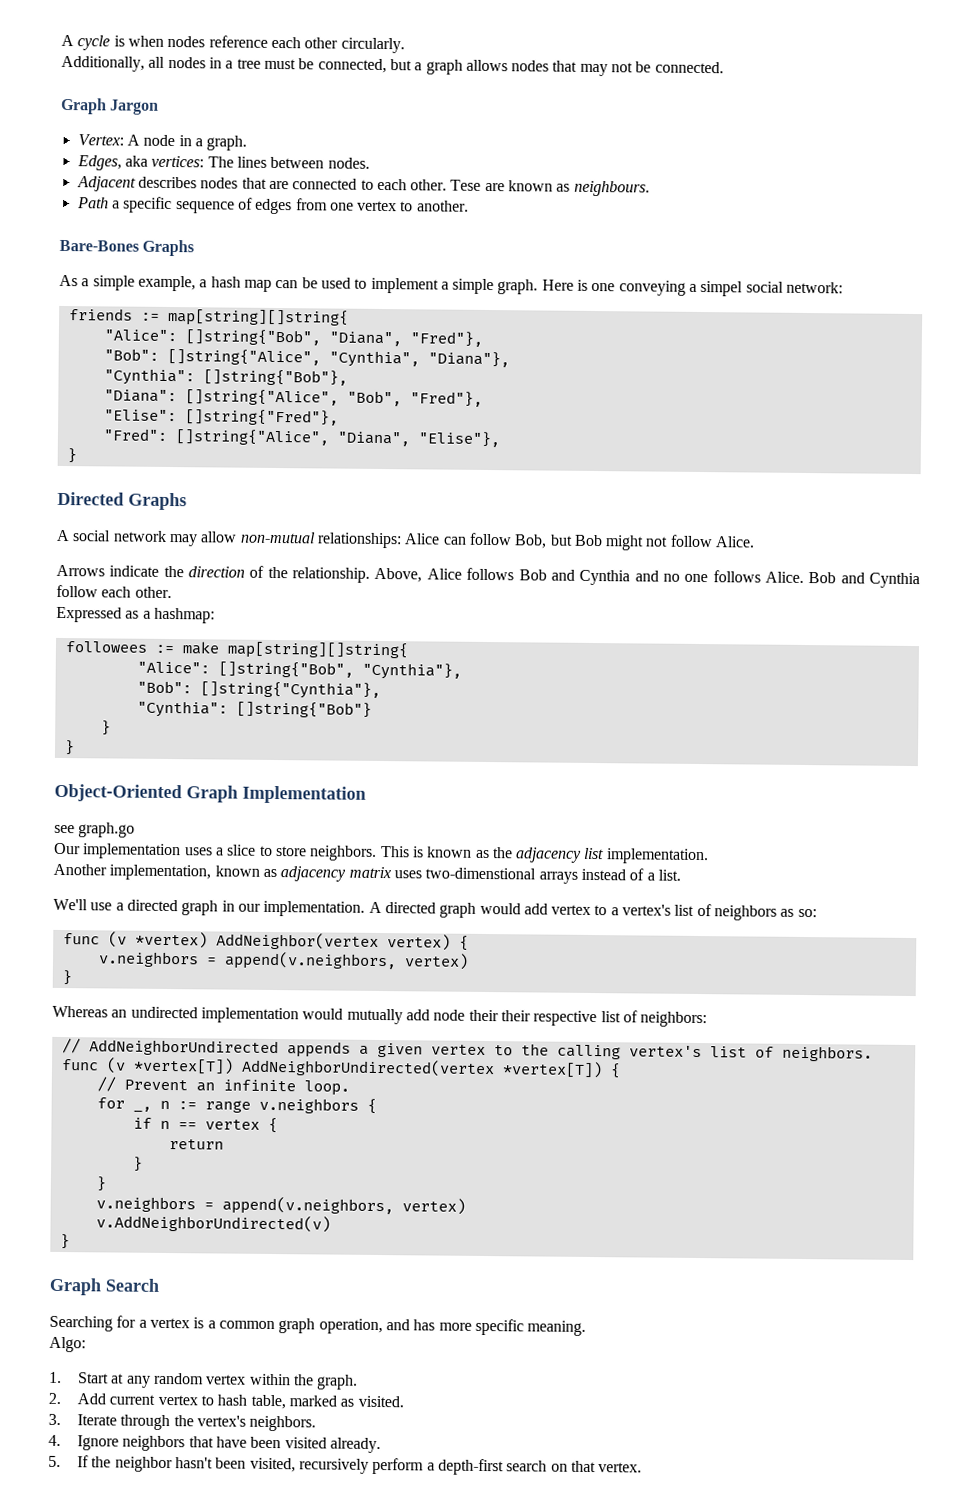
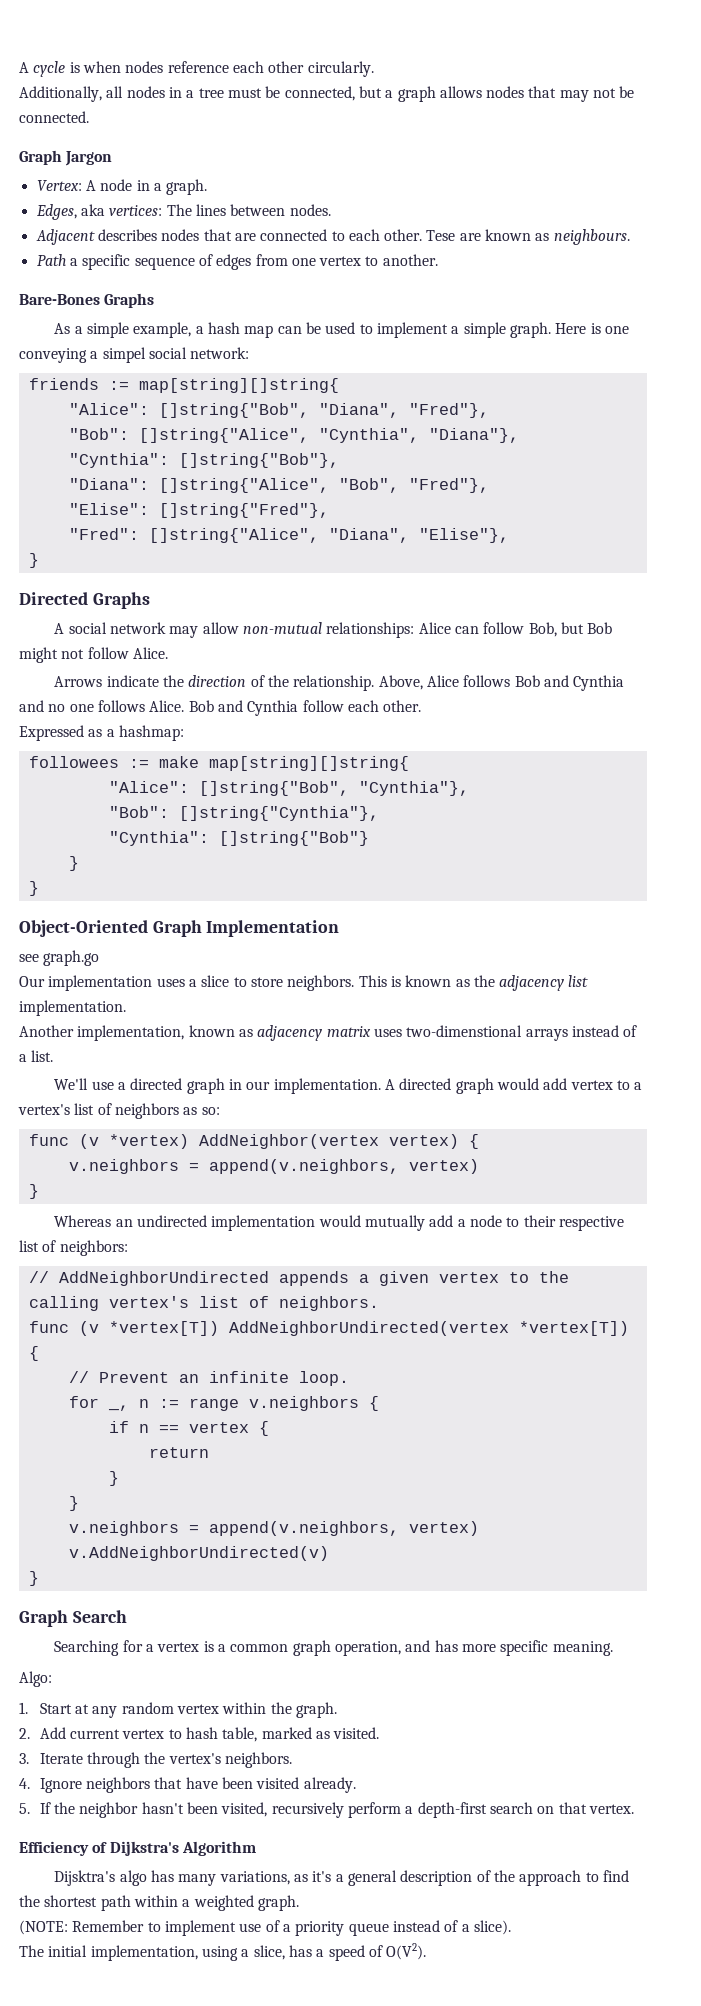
- Whereas an undirected implementation would mutually add node their their respective list of neighbors:
+ Whereas an undirected implementation would mutually add a node to their respective list of neighbors:
+ Efficiency of Dijkstra's Algorithm
+ Dijsktra's algo has many variations, as it's a general description of the approach to find the shortest path within a weighted graph.
+ (NOTE: Remember to implement use of a priority queue instead of a slice).
+ The initial implementation, using a slice, has a speed of O(V2).

